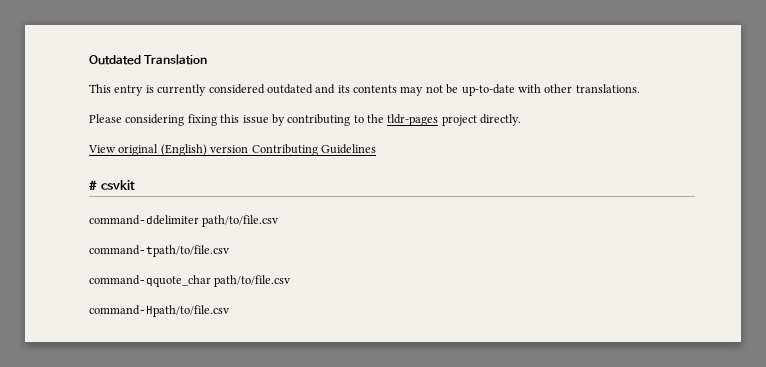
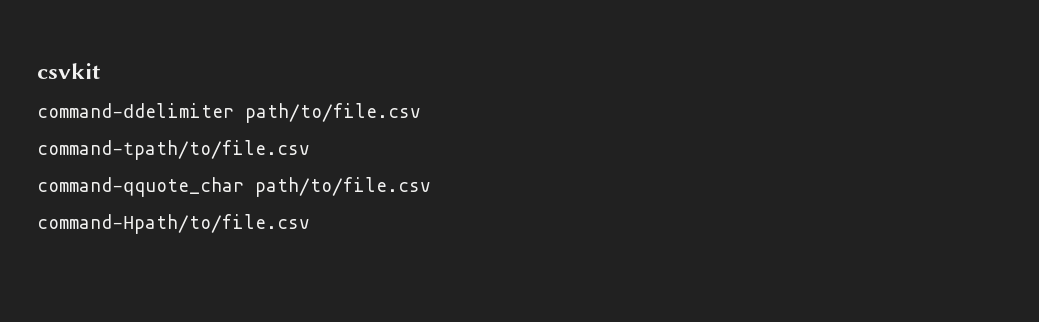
- Outdated Translation
- This entry is currently considered outdated and its contents may not be up-to-date with other translations.
- Please considering fixing this issue by contributing to the tldr-pages project directly.
- View original (English) version Contributing Guidelines
- # csvkit
+ csvkit

